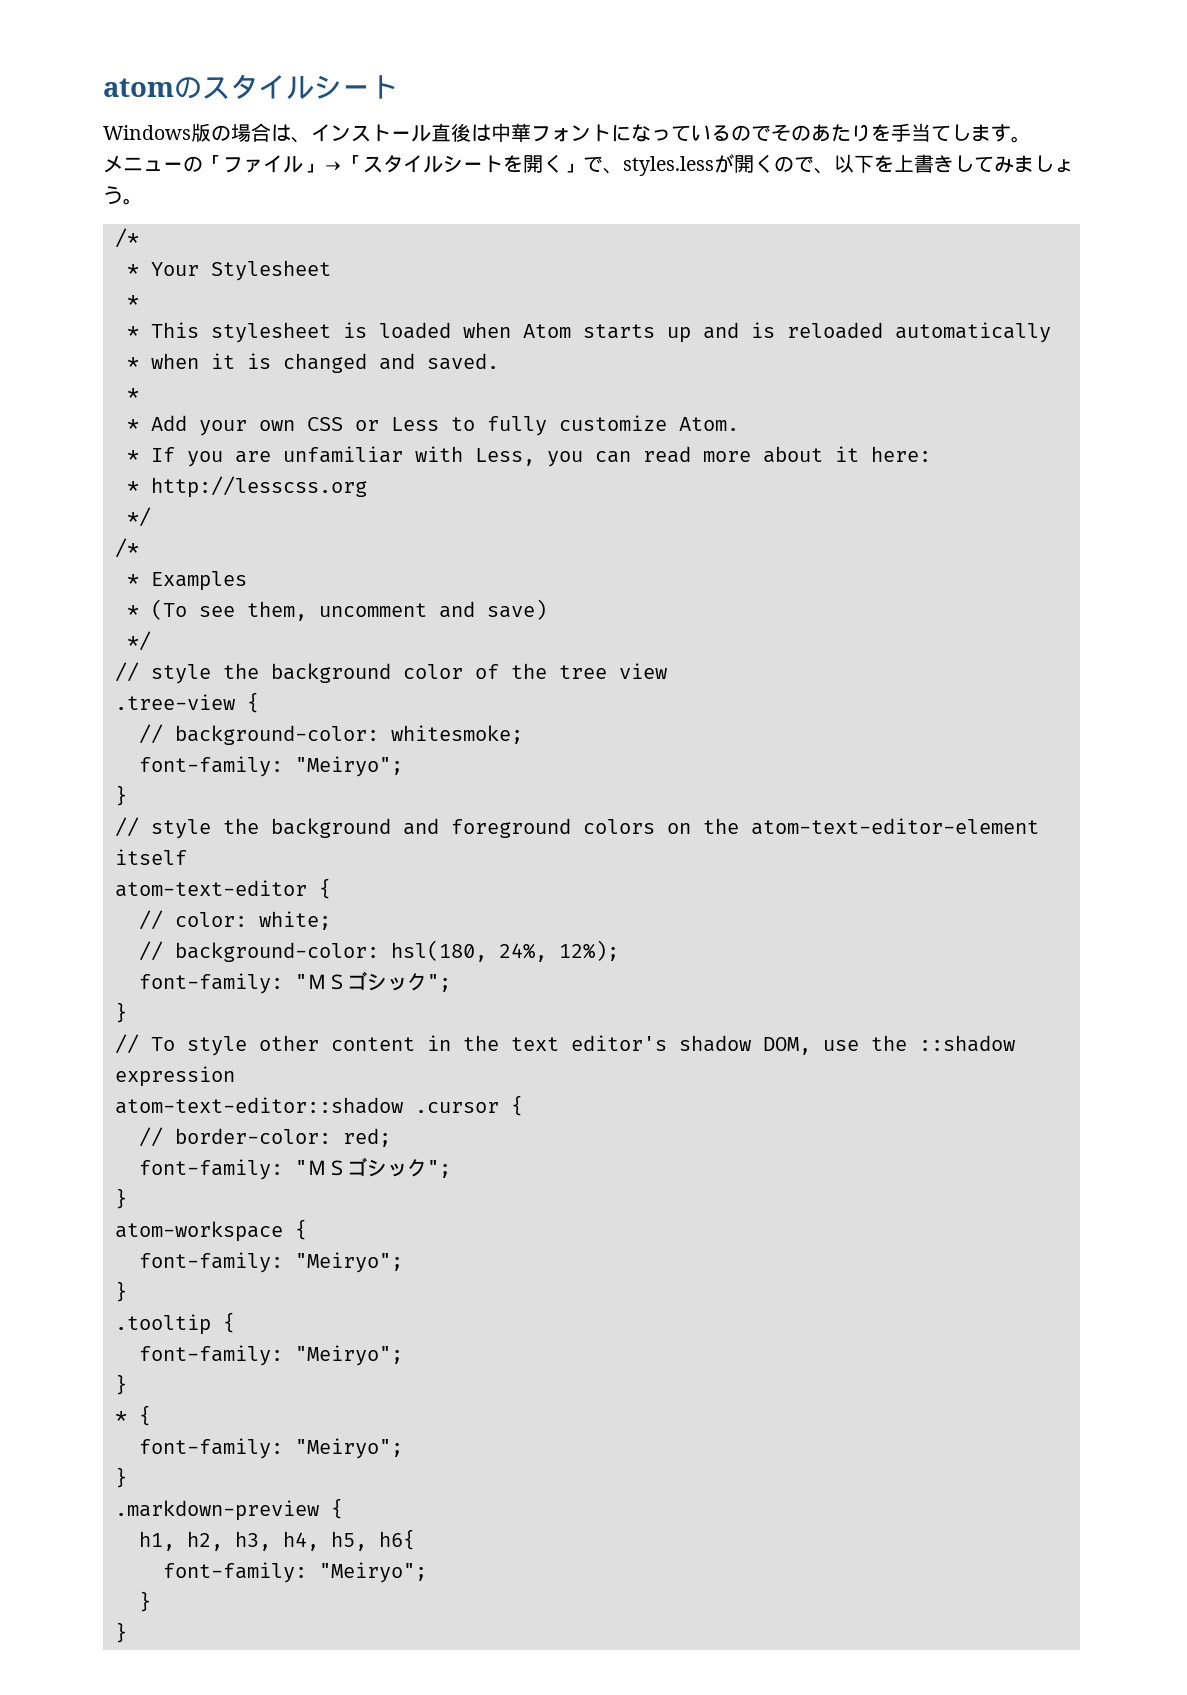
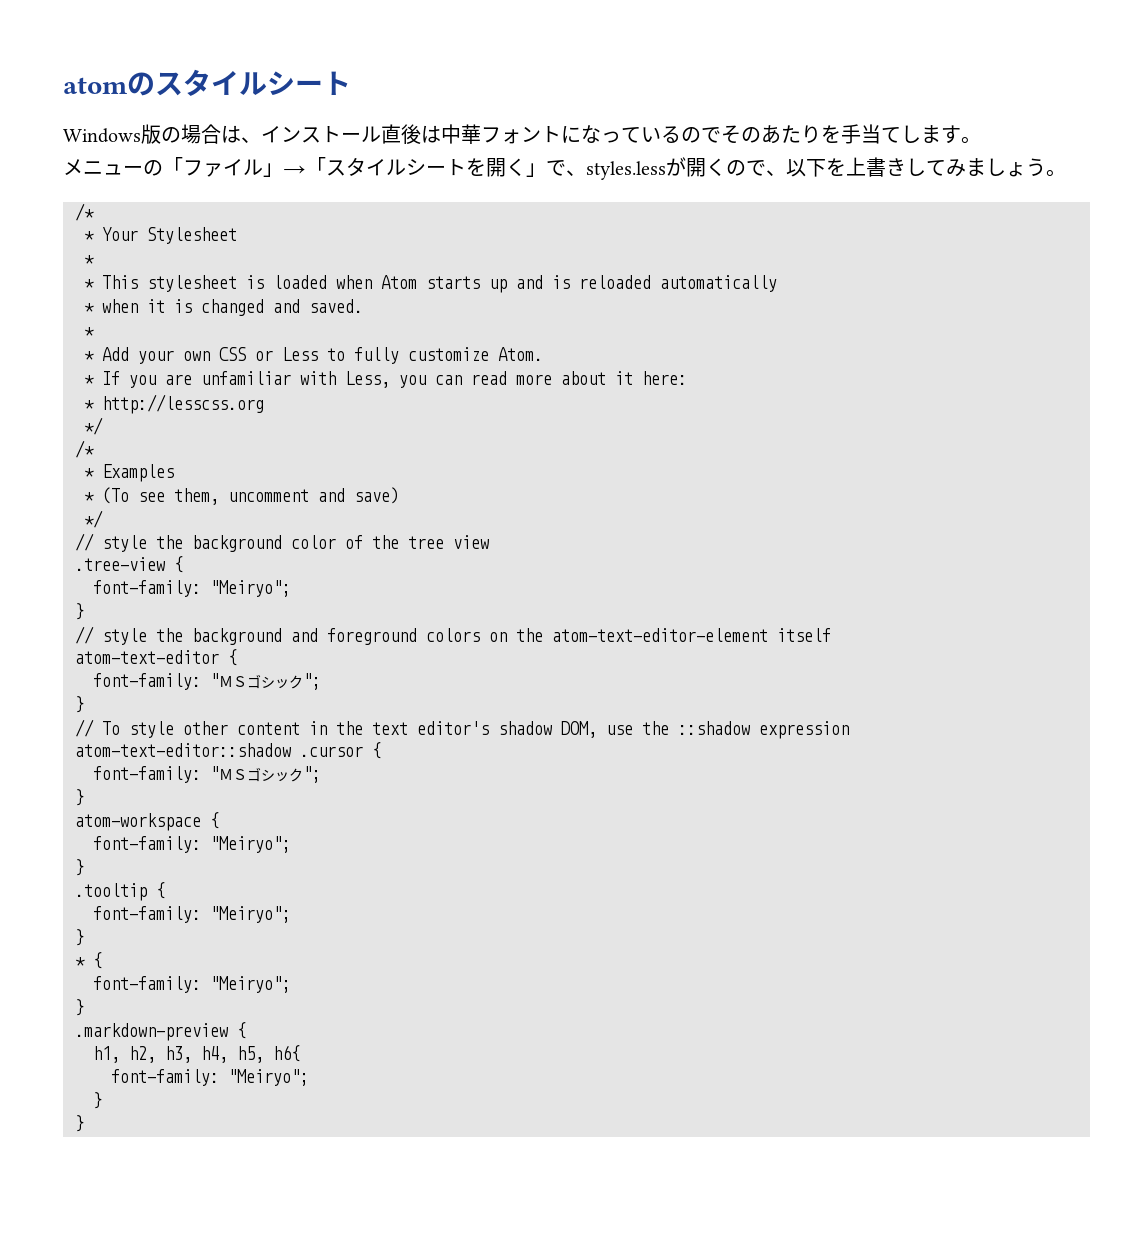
- // background-color: whitesmoke;
- // color: white;
- // background-color: hsl(180, 24%, 12%);
- // border-color: red;

